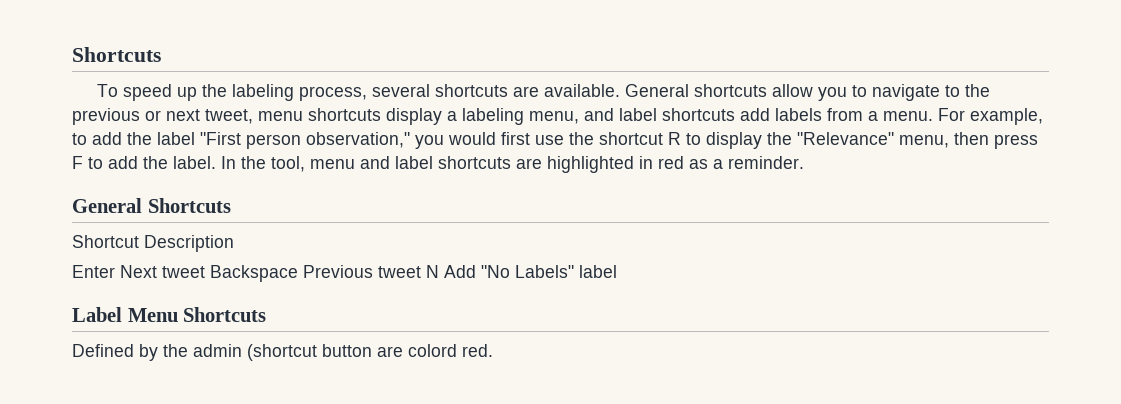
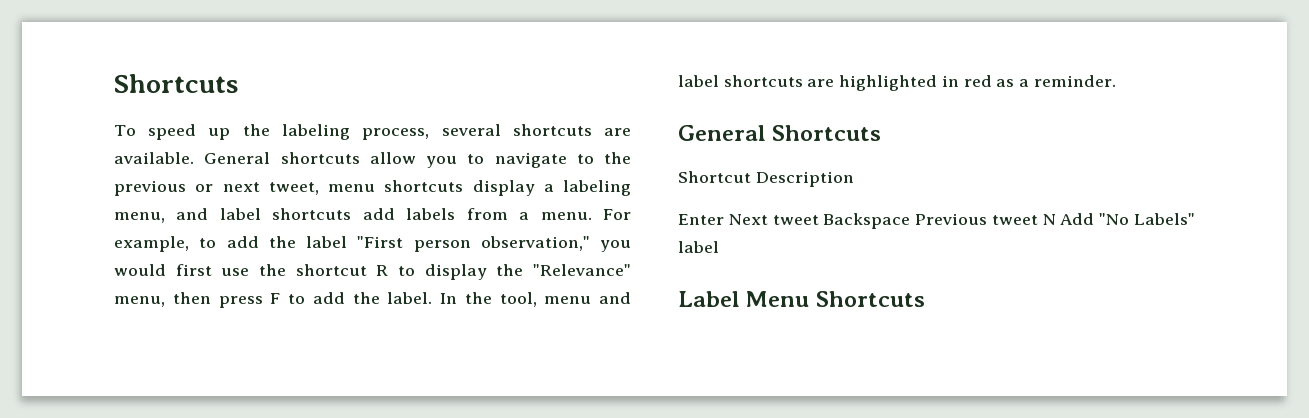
- Defined by the admin (shortcut button are colord red.

